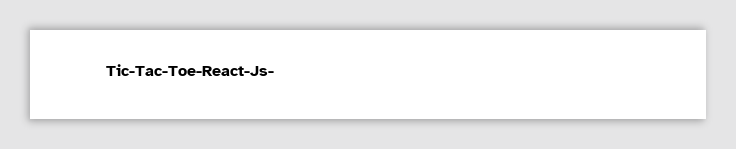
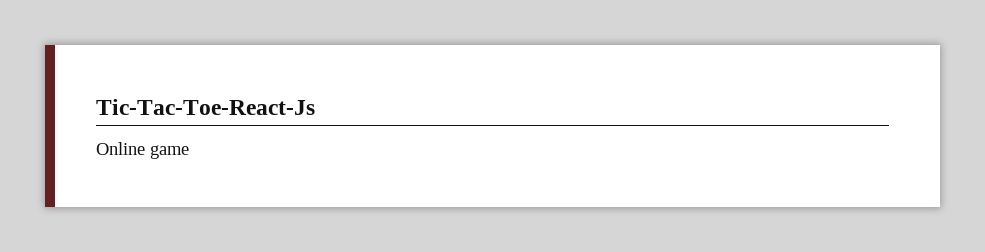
- Tic-Tac-Toe-React-Js-
+ Tic-Tac-Toe-React-Js
+ Online game

